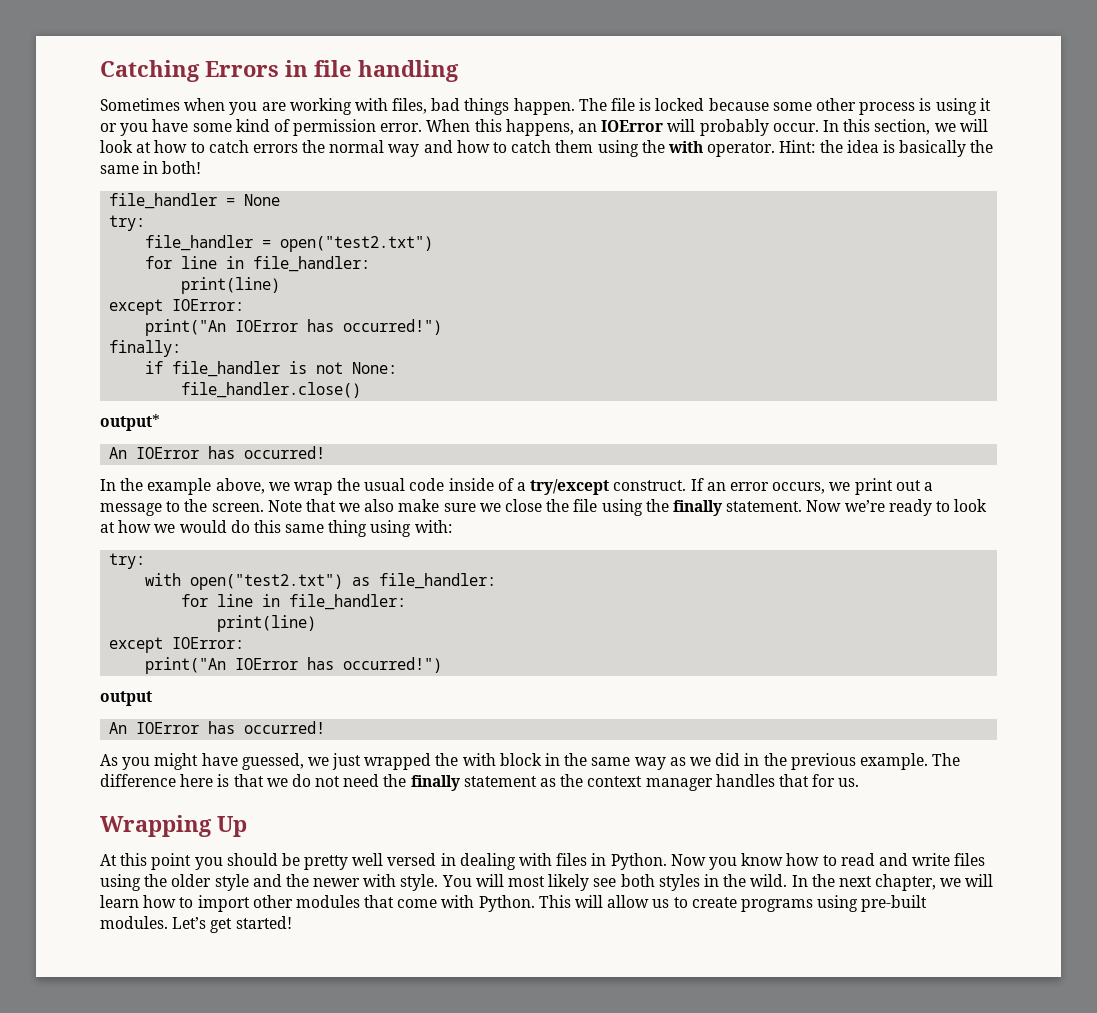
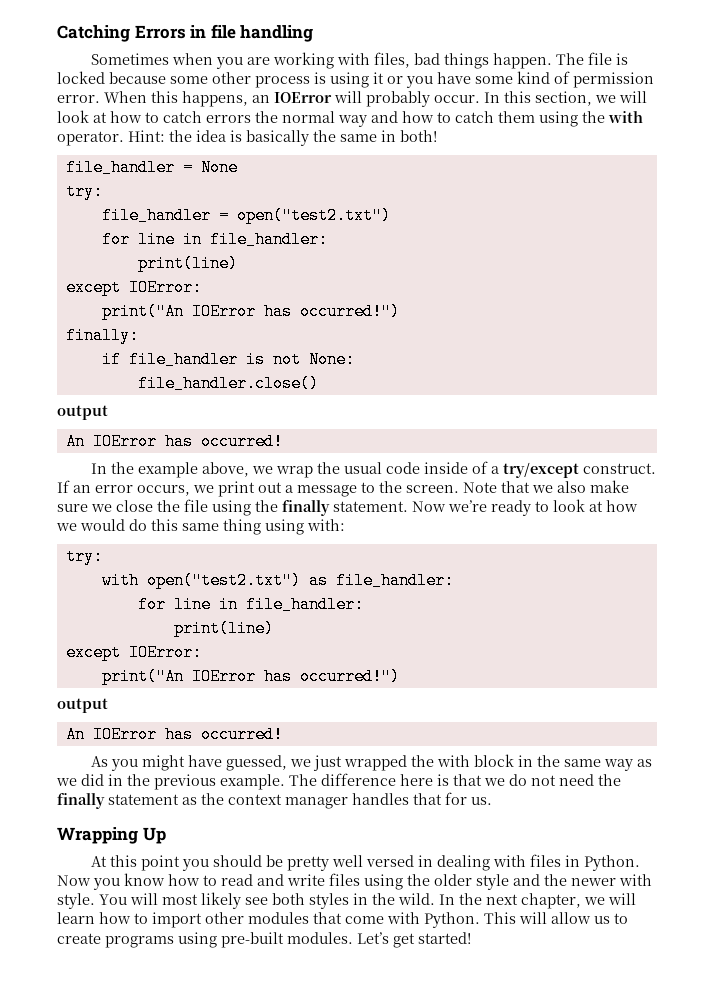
  file_handler.close()
- output*
+ output

